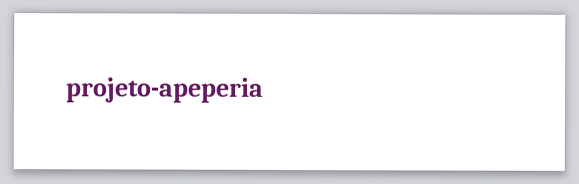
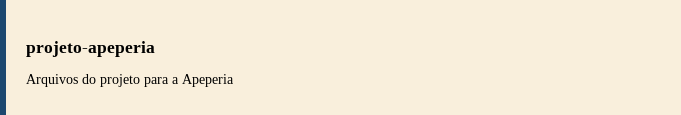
+ Arquivos do projeto para a Apeperia

